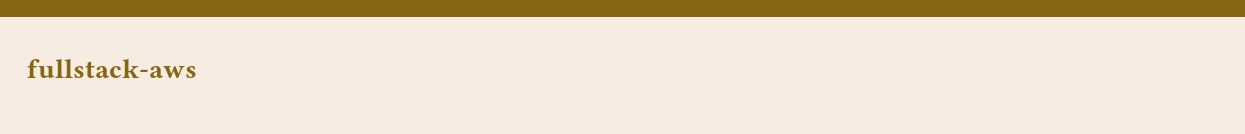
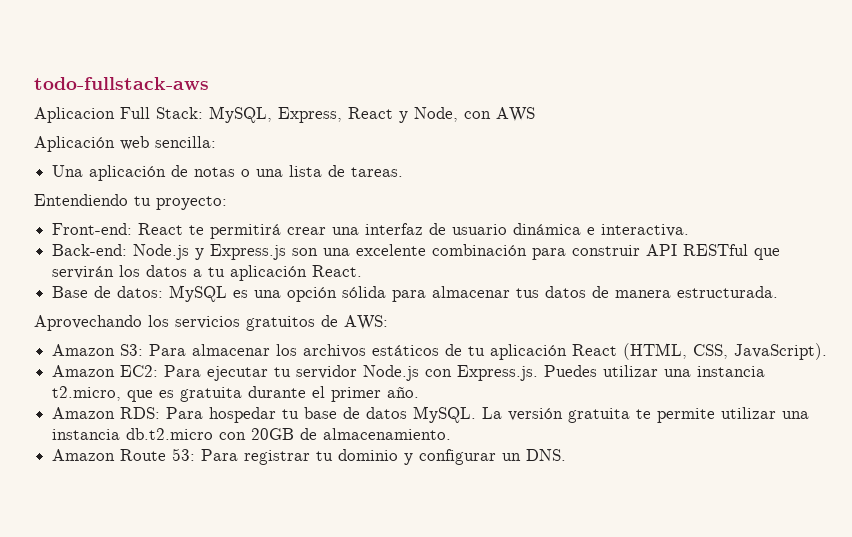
- fullstack-aws
+ todo-fullstack-aws
+ Aplicacion Full Stack: MySQL, Express, React y Node, con AWS
+ Aplicación web sencilla:
+ Una aplicación de notas o una lista de tareas.
+ Entendiendo tu proyecto:
+ Front-end: React te permitirá crear una interfaz de usuario dinámica e interactiva.
+ Back-end: Node.js y Express.js son una excelente combinación para construir API RESTful que servirán los datos a tu aplicación React.
+ Base de datos: MySQL es una opción sólida para almacenar tus datos de manera estructurada.
+ Aprovechando los servicios gratuitos de AWS:
+ Amazon S3: Para almacenar los archivos estáticos de tu aplicación React (HTML, CSS, JavaScript).
+ Amazon EC2: Para ejecutar tu servidor Node.js con Express.js. Puedes utilizar una instancia t2.micro, que es gratuita durante el primer año.
+ Amazon RDS: Para hospedar tu base de datos MySQL. La versión gratuita te permite utilizar una instancia db.t2.micro con 20GB de almacenamiento.
+ Amazon Route 53: Para registrar tu dominio y configurar un DNS.

